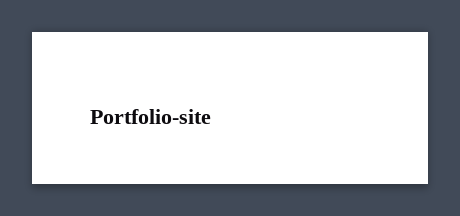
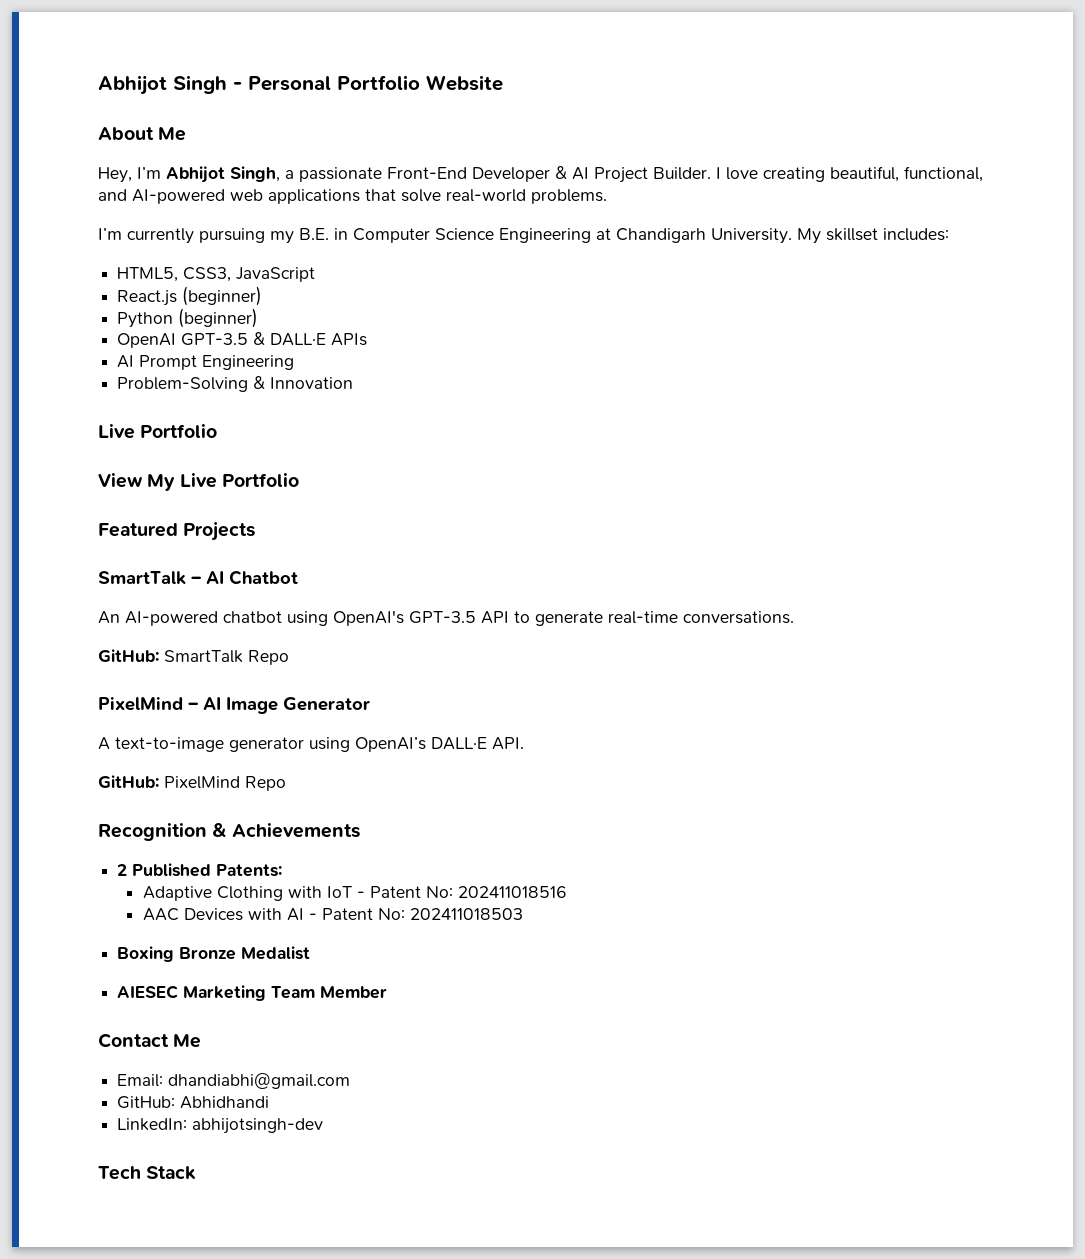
- Portfolio-site
+ Abhijot Singh - Personal Portfolio Website
+ About Me
+ Hey, I’m Abhijot Singh, a passionate Front-End Developer & AI Project Builder. I love creating beautiful, functional, and AI-powered web applications that solve real-world problems.
+ I’m currently pursuing my B.E. in Computer Science Engineering at Chandigarh University. My skillset includes:
+ HTML5, CSS3, JavaScript
+ React.js (beginner)
+ Python (beginner)
+ OpenAI GPT-3.5 & DALL·E APIs
+ AI Prompt Engineering
+ Problem-Solving & Innovation
+ Live Portfolio
+ View My Live Portfolio
+ Featured Projects
+ SmartTalk – AI Chatbot
+ An AI-powered chatbot using OpenAI's GPT-3.5 API to generate real-time conversations.
+ GitHub: SmartTalk Repo
+ PixelMind – AI Image Generator
+ A text-to-image generator using OpenAI’s DALL·E API.
+ GitHub: PixelMind Repo
+ Recognition & Achievements
+ 2 Published Patents:
+ Adaptive Clothing with IoT - Patent No: 202411018516
+ AAC Devices with AI - Patent No: 202411018503
+ Boxing Bronze Medalist
+ AIESEC Marketing Team Member
+ Contact Me
+ Email: dhandiabhi@gmail.com
+ GitHub: Abhidhandi
+ LinkedIn: abhijotsingh-dev
+ Tech Stack

